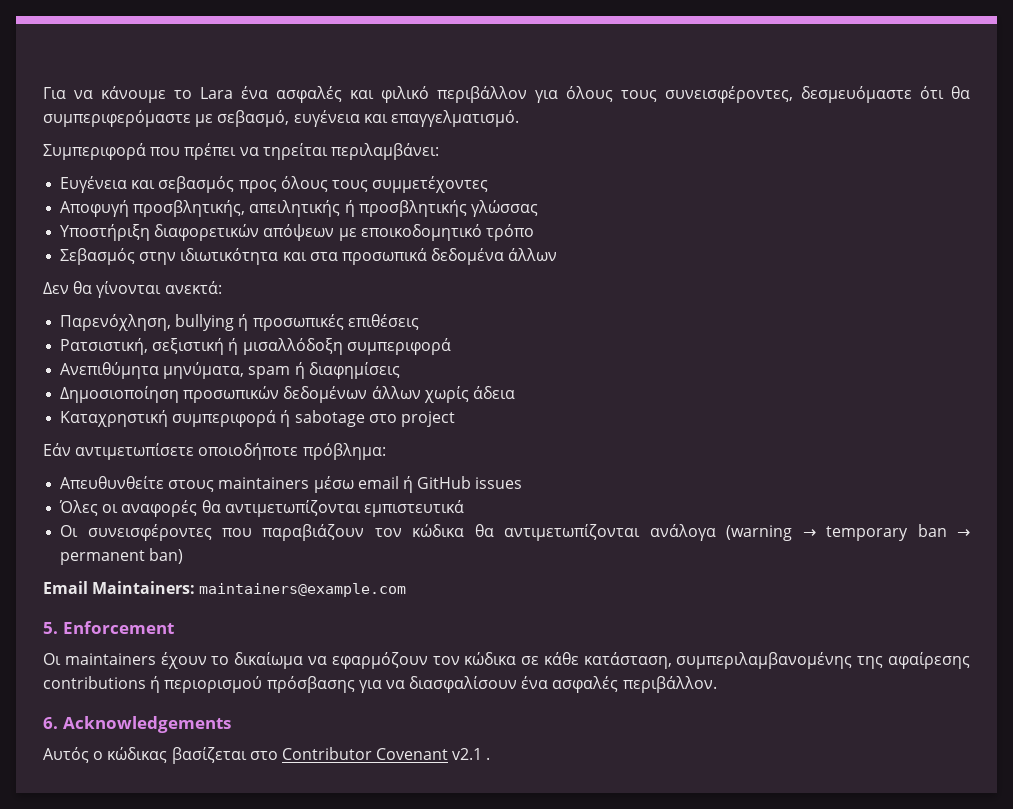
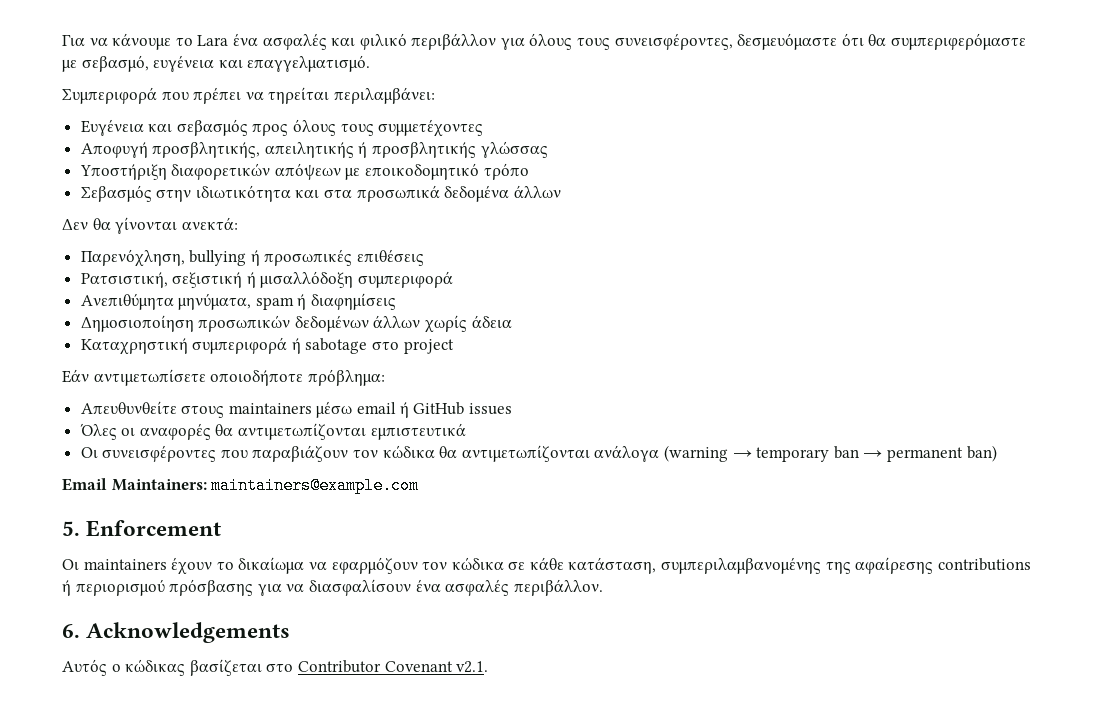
- Αυτός ο κώδικας βασίζεται στο Contributor Covenant v2.1 .
+ Αυτός ο κώδικας βασίζεται στο Contributor Covenant v2.1.

